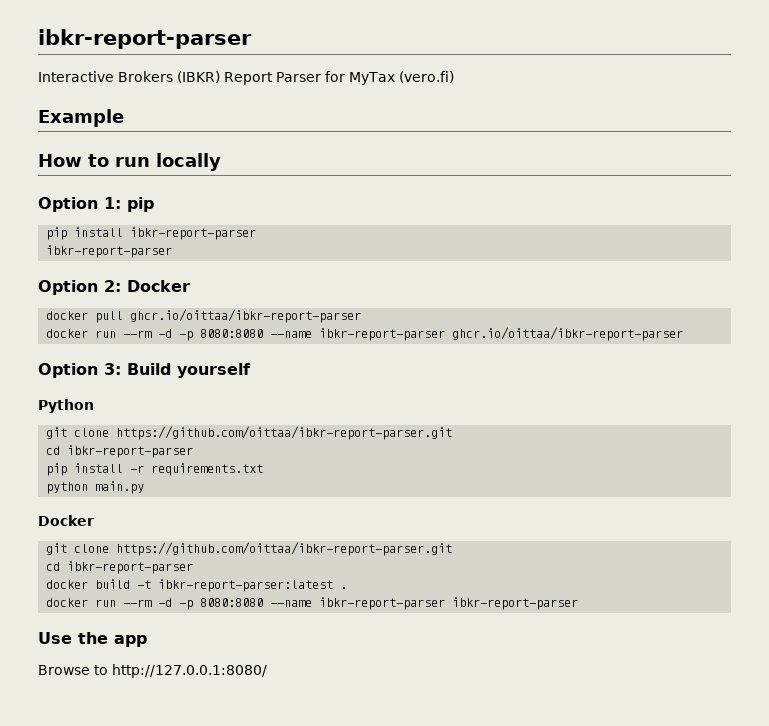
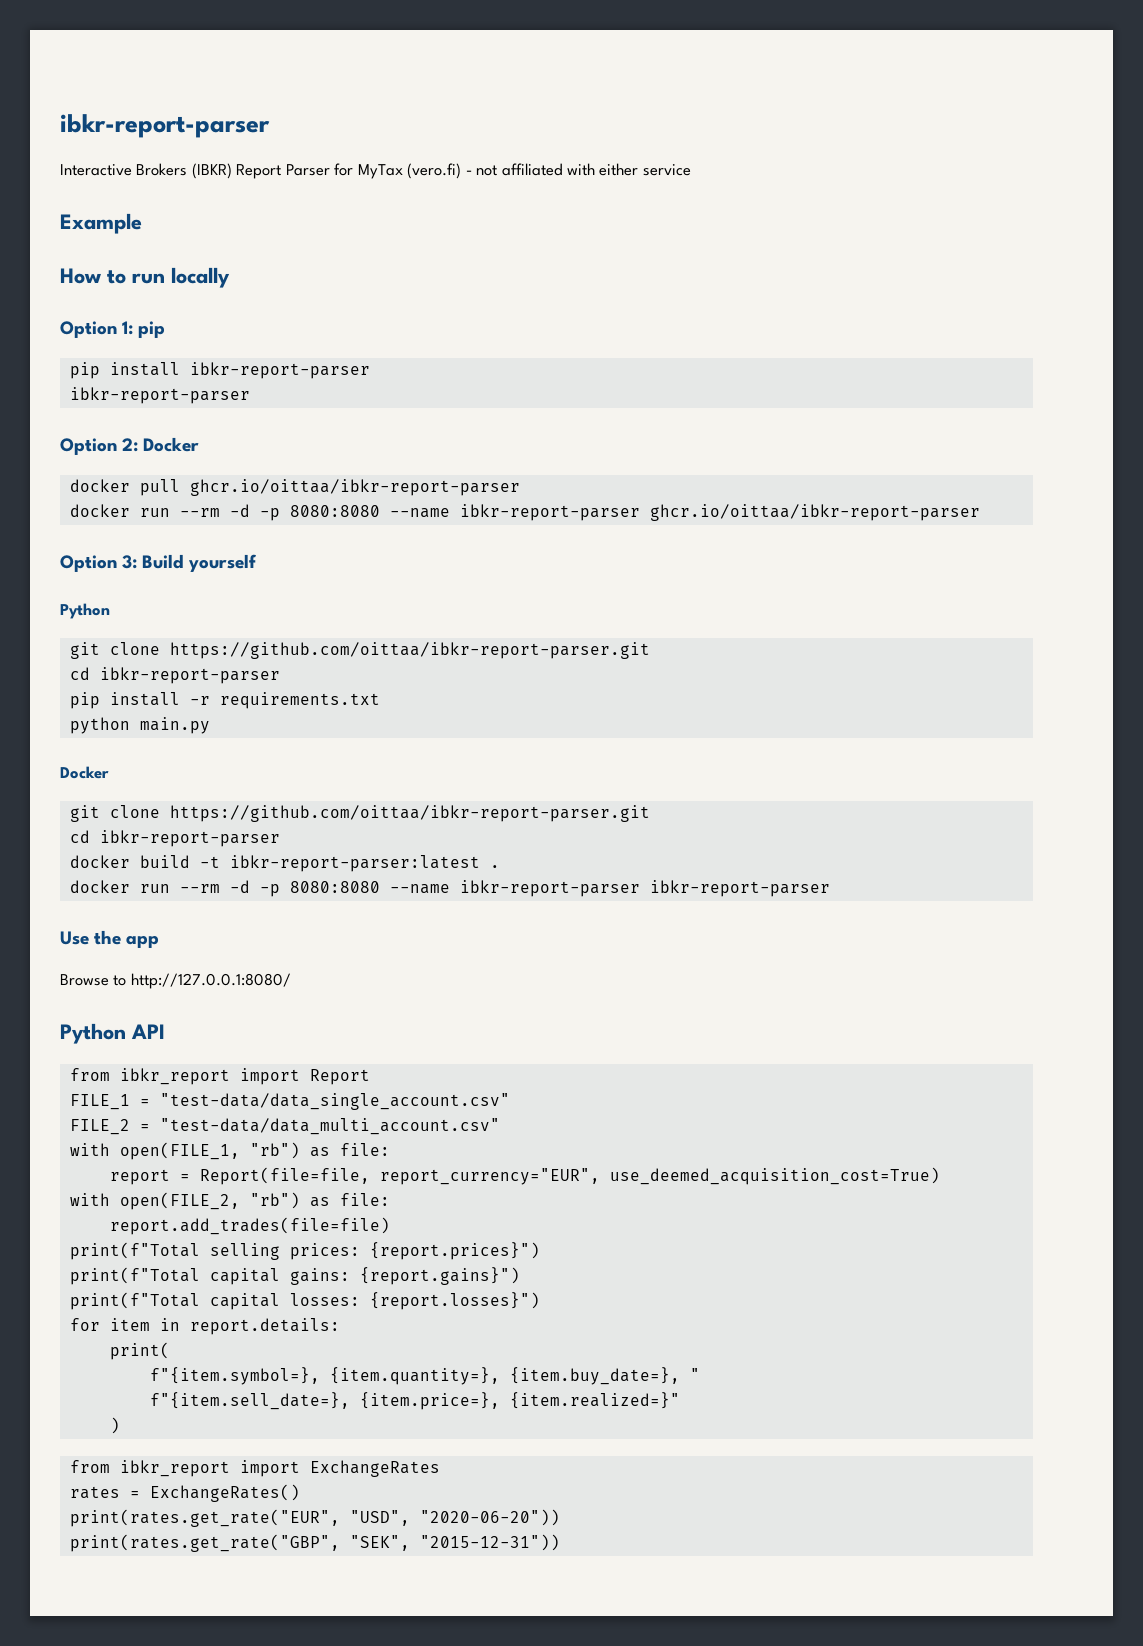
- Interactive Brokers (IBKR) Report Parser for MyTax (vero.fi)
+ Interactive Brokers (IBKR) Report Parser for MyTax (vero.fi) - not affiliated with either service
+ Python API
+ from ibkr_report import Report
+ FILE_1 = "test-data/data_single_account.csv"
+ FILE_2 = "test-data/data_multi_account.csv"
+ with open(FILE_1, "rb") as file:
+ report = Report(file=file, report_currency="EUR", use_deemed_acquisition_cost=True)
+ with open(FILE_2, "rb") as file:
+ report.add_trades(file=file)
+ print(f"Total selling prices: {report.prices}")
+ print(f"Total capital gains: {report.gains}")
+ print(f"Total capital losses: {report.losses}")
+ for item in report.details:
+ print(
+ f"{item.symbol=}, {item.quantity=}, {item.buy_date=}, "
+ f"{item.sell_date=}, {item.price=}, {item.realized=}"
+ )
+ from ibkr_report import ExchangeRates
+ rates = ExchangeRates()
+ print(rates.get_rate("EUR", "USD", "2020-06-20"))
+ print(rates.get_rate("GBP", "SEK", "2015-12-31"))

